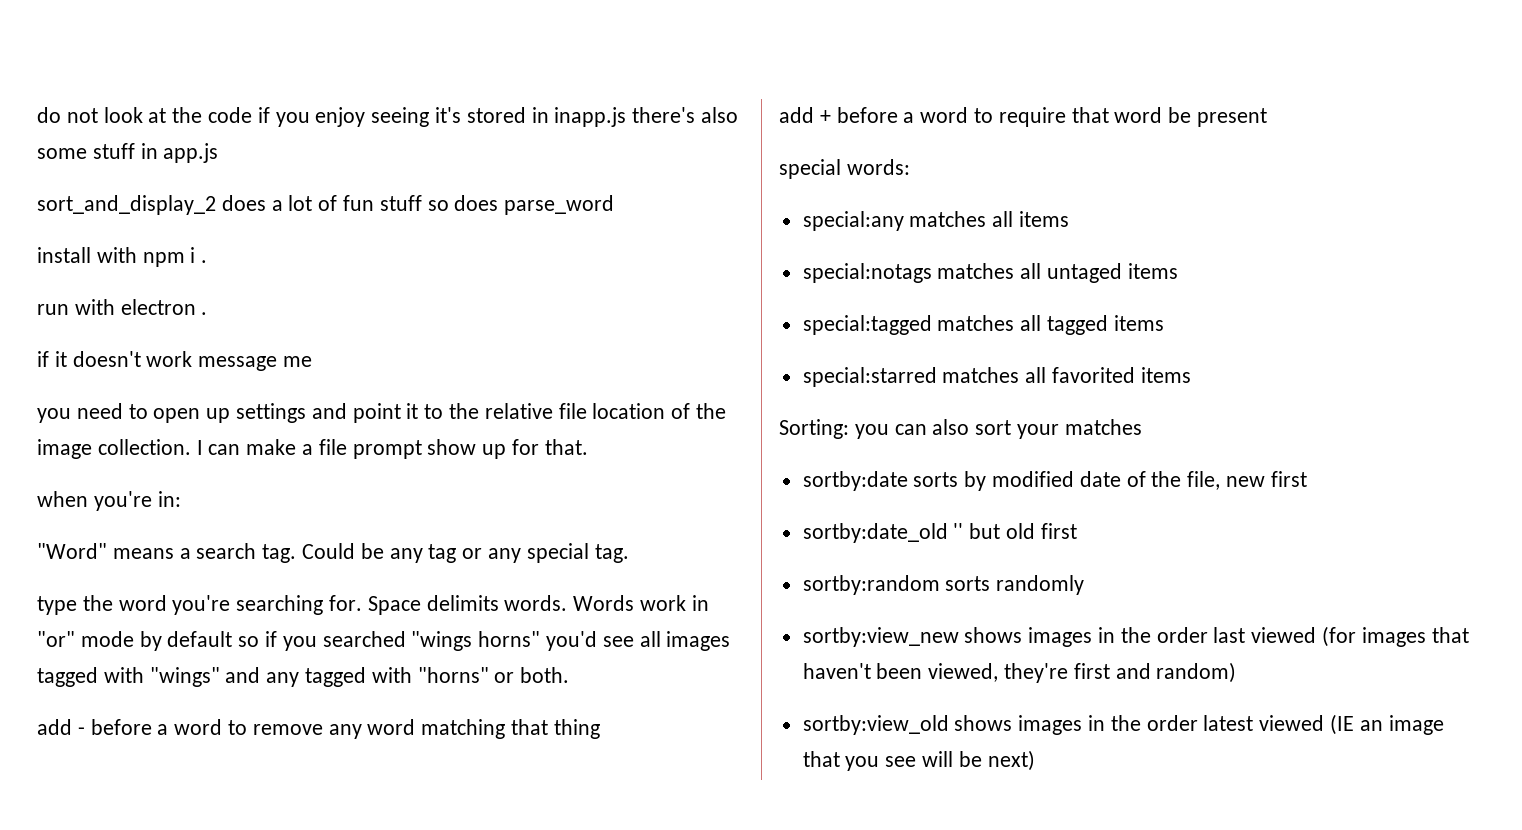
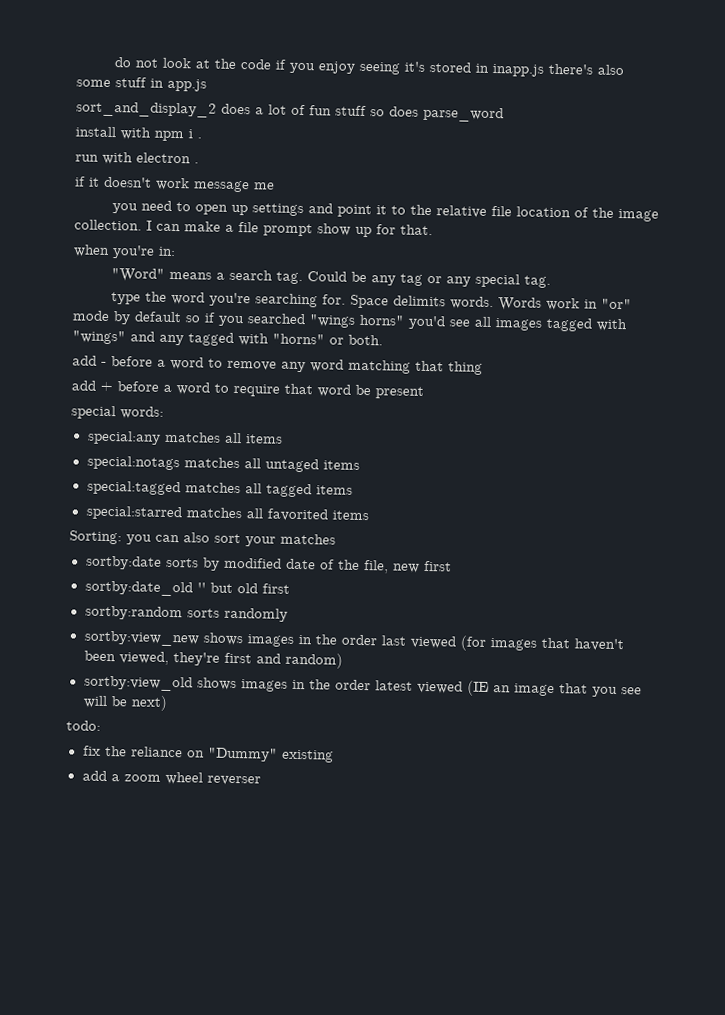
+ todo:
+ fix the reliance on "Dummy" existing
+ add a zoom wheel reverser

